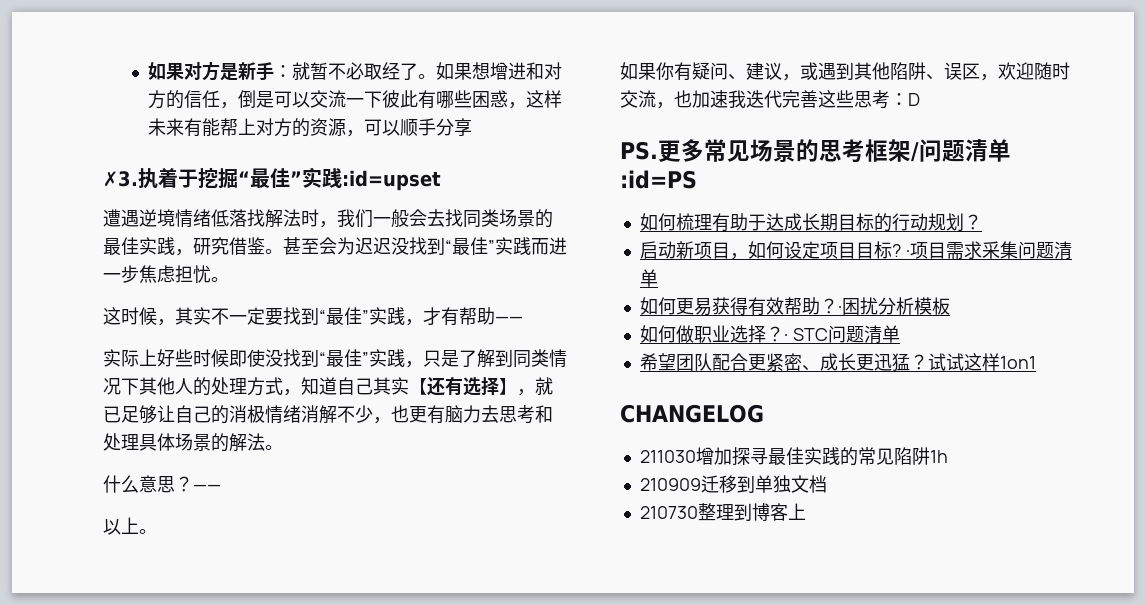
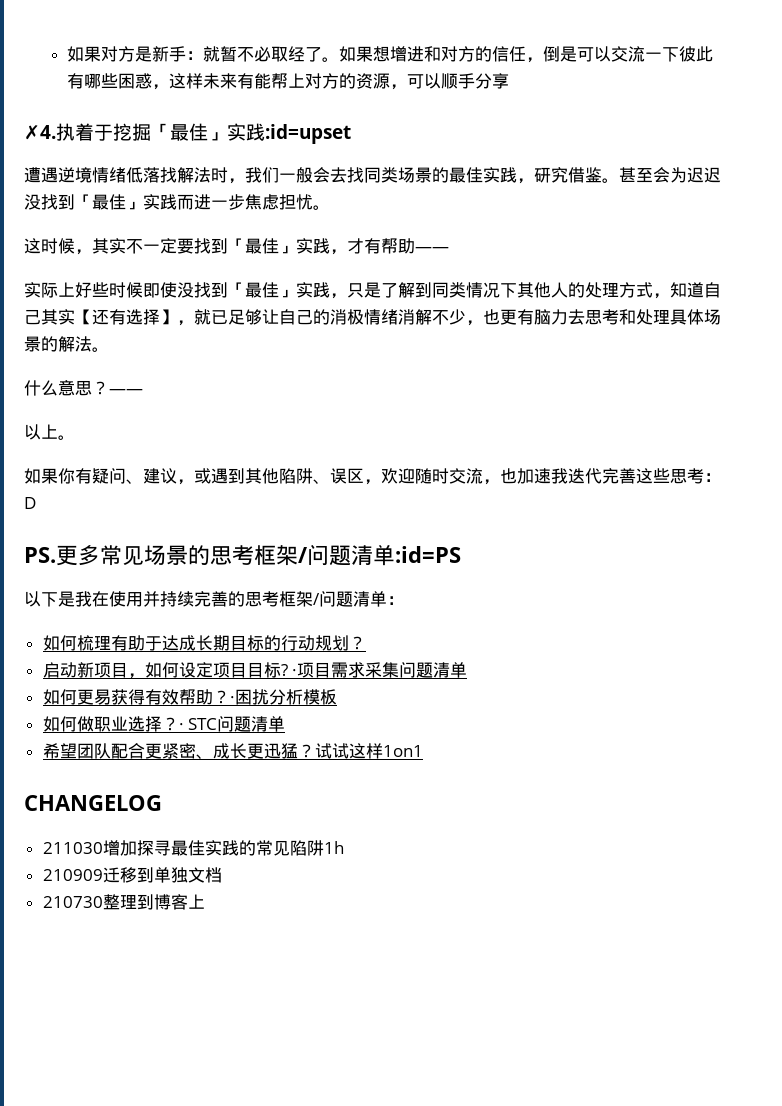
- ✗3.
+ ✗4.
- 执着于挖掘“最佳”实践:id=upset
+ 执着于挖掘「最佳」实践:id=upset
- 甚至会为迟迟没找到“最佳”实践而进一步焦虑担忧。
+ 甚至会为迟迟没找到「最佳」实践而进一步焦虑担忧。
- 这时候，其实不一定要找到“最佳”实践，才有帮助——
+ 这时候，其实不一定要找到「最佳」实践，才有帮助——
- 实际上好些时候即使没找到“最佳”实践，只是了解到同类情况下其他人的处理方式，知道自己其实【还有选择】，就已足够让自己的消极情绪消解不少，也更有脑力去思考和处理具体场景的解法。
+ 实际上好些时候即使没找到「最佳」实践，只是了解到同类情况下其他人的处理方式，知道自己其实【还有选择】，就已足够让自己的消极情绪消解不少，也更有脑力去思考和处理具体场景的解法。
+ 以下是我在使用并持续完善的思考框架/问题清单：

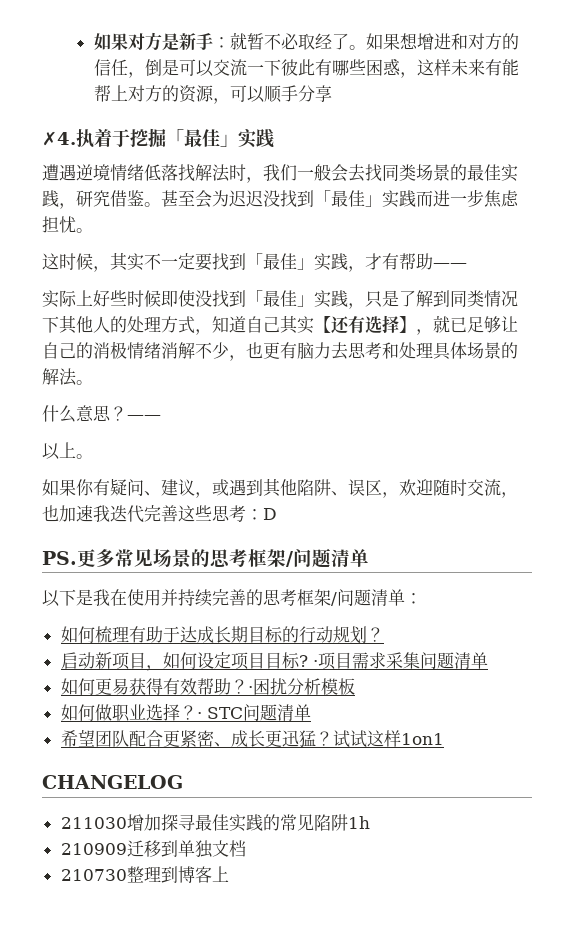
- 执着于挖掘「最佳」实践:id=upset
+ 执着于挖掘「最佳」实践
- PS.更多常见场景的思考框架/问题清单:id=PS
+ PS.更多常见场景的思考框架/问题清单

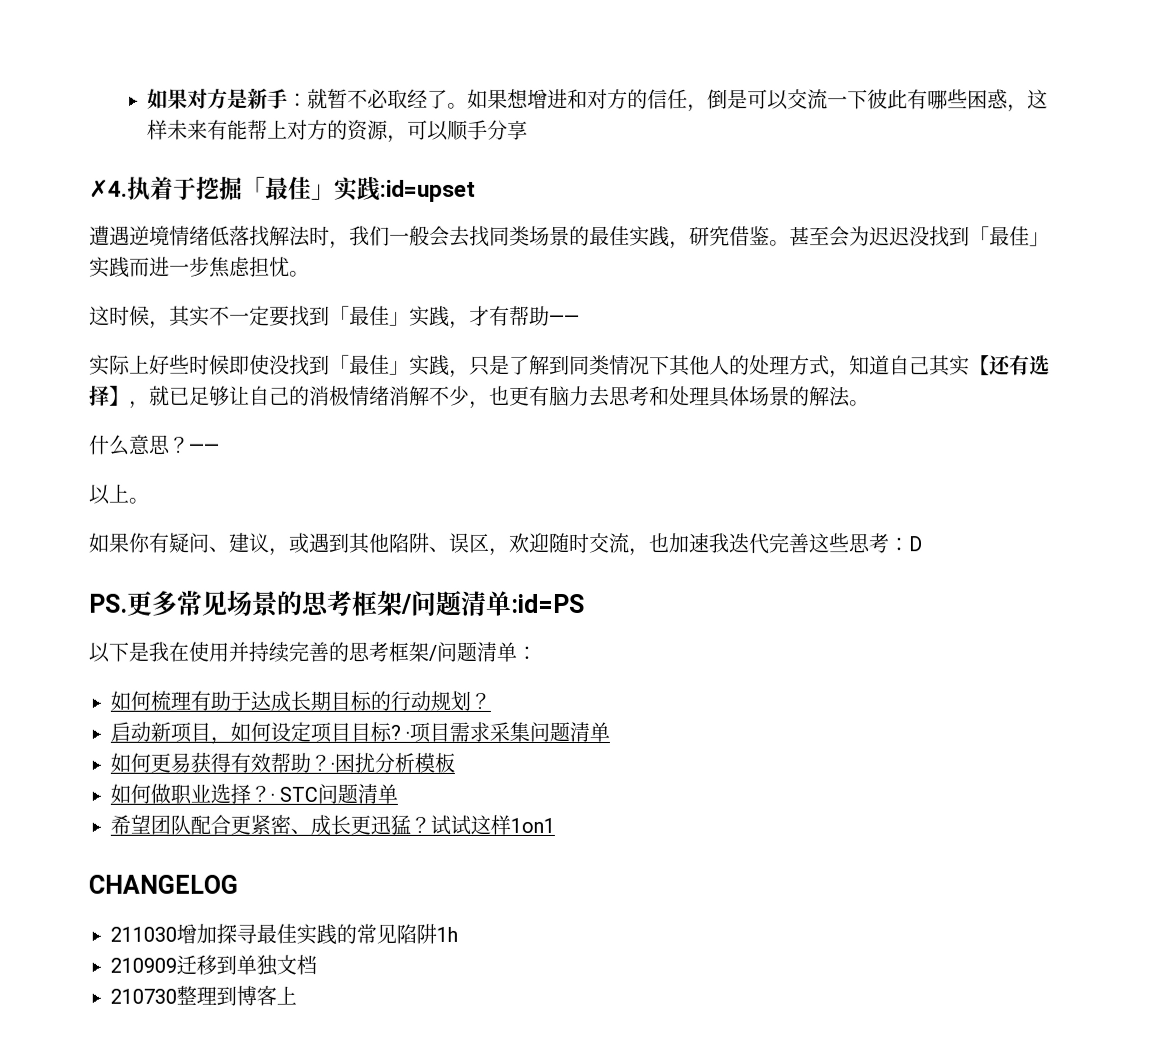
- 执着于挖掘「最佳」实践
+ 执着于挖掘「最佳」实践:id=upset
- PS.更多常见场景的思考框架/问题清单
+ PS.更多常见场景的思考框架/问题清单:id=PS

